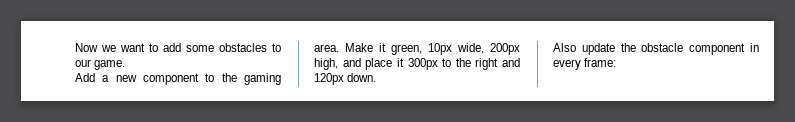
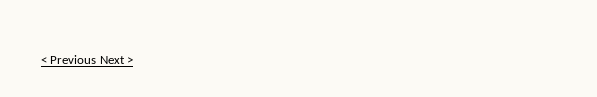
- Now we want to add some obstacles to our game.
- Add a new component to the gaming area. Make it green, 10px wide, 200px high, and place it 300px to the right and 120px down.
- Also update the obstacle component in every frame:
+ < Previous Next >

